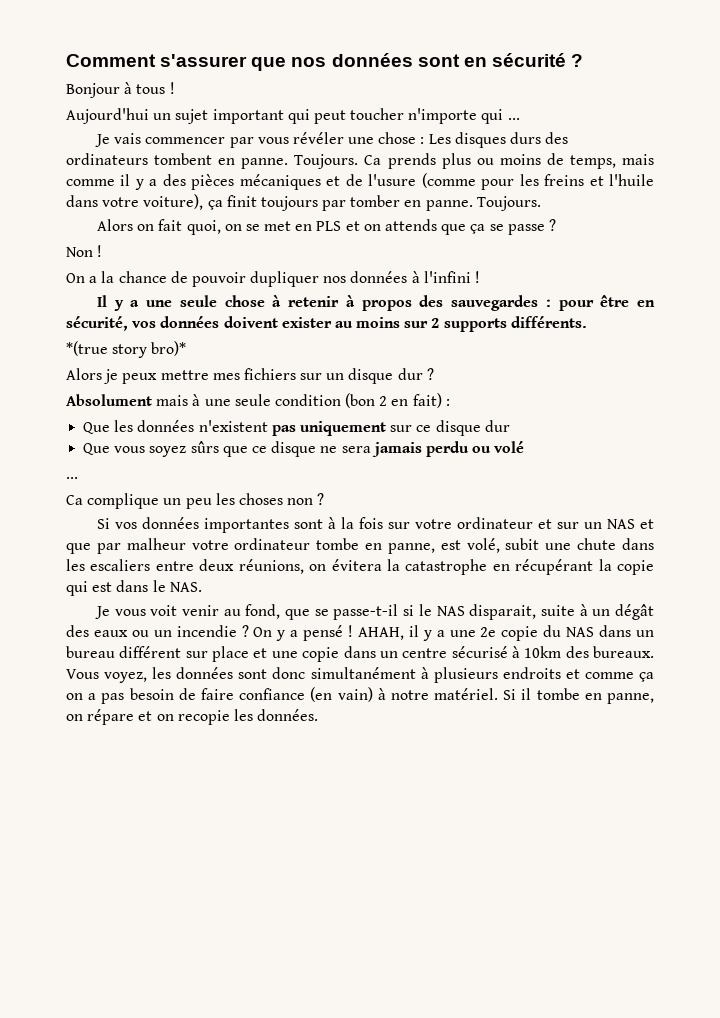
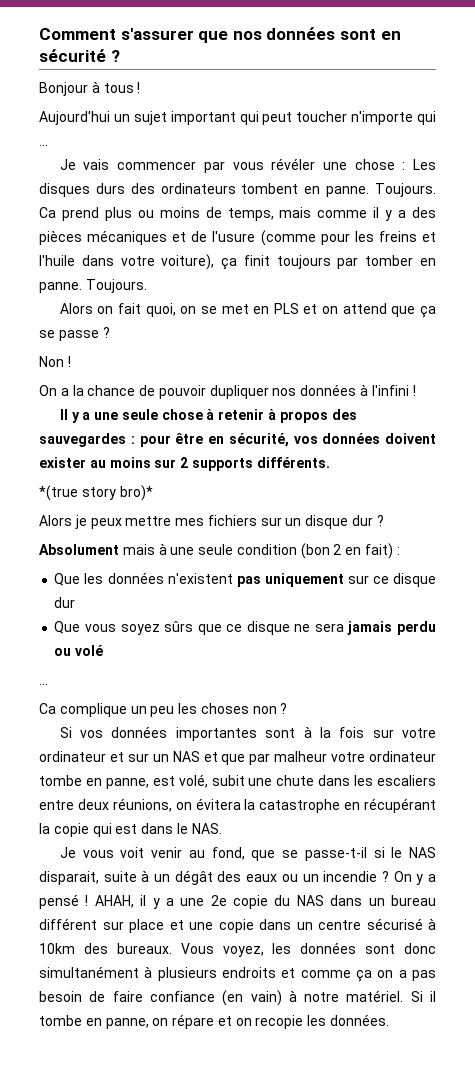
- Ca prends plus ou moins de temps, mais comme il y a des pièces mécaniques et de l'usure (comme pour les freins et l'huile dans votre voiture), ça finit toujours par tomber en panne.
+ Ca prend plus ou moins de temps, mais comme il y a des pièces mécaniques et de l'usure (comme pour les freins et l'huile dans votre voiture), ça finit toujours par tomber en panne.
- Alors on fait quoi, on se met en PLS et on attends que ça se passe ?
+ Alors on fait quoi, on se met en PLS et on attend que ça se passe ?

